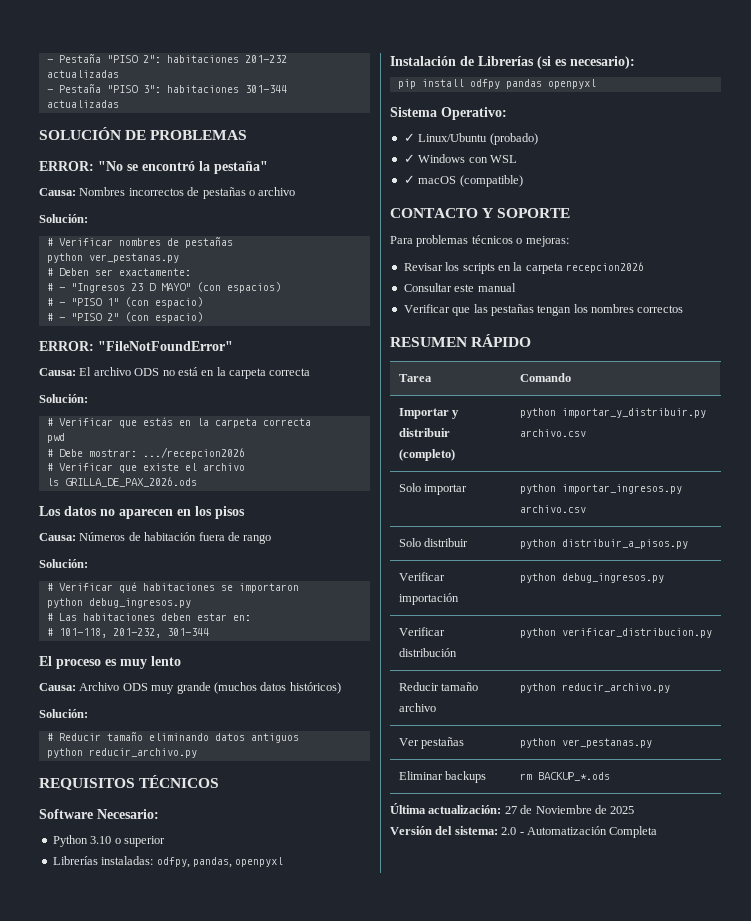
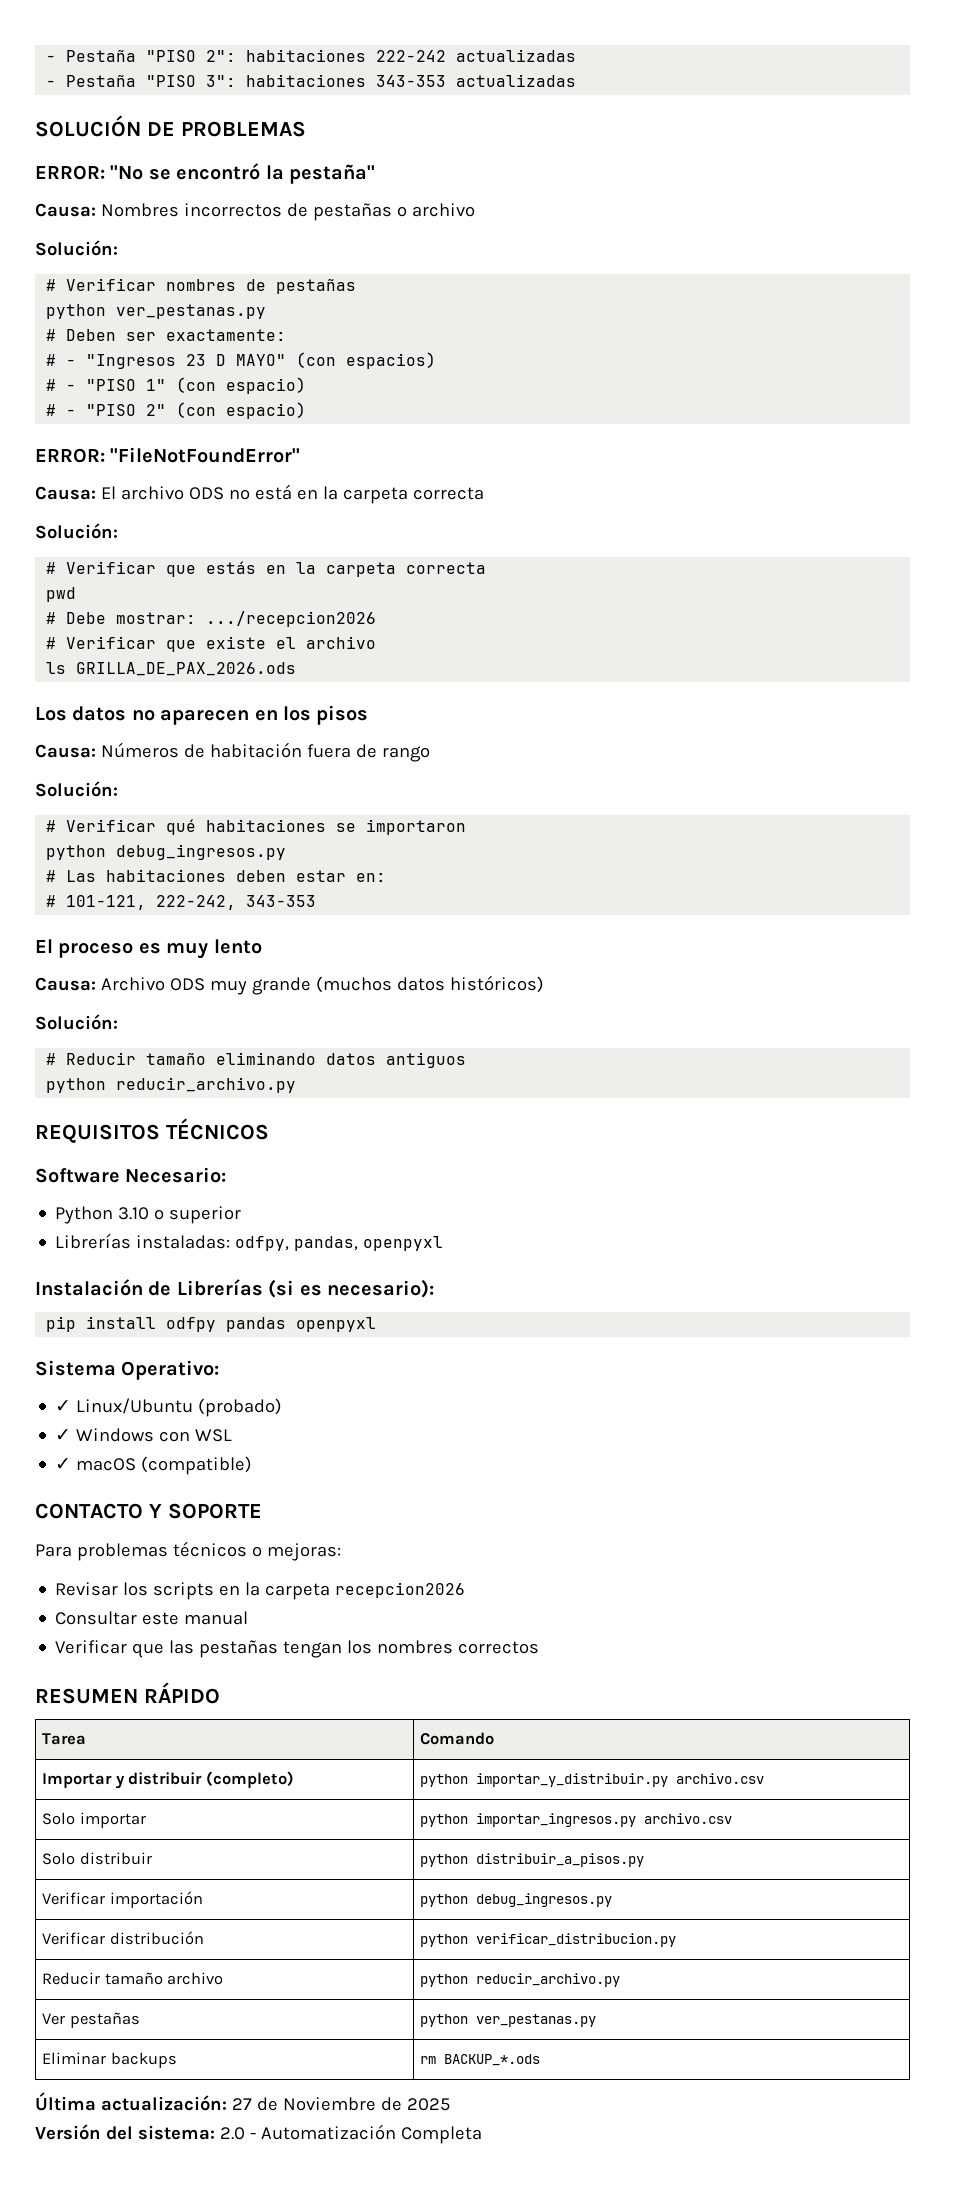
- - Pestaña "PISO 2": habitaciones 201-232 actualizadas
+ - Pestaña "PISO 2": habitaciones 222-242 actualizadas
- - Pestaña "PISO 3": habitaciones 301-344 actualizadas
+ - Pestaña "PISO 3": habitaciones 343-353 actualizadas
- # 101-118, 201-232, 301-344
+ # 101-121, 222-242, 343-353

